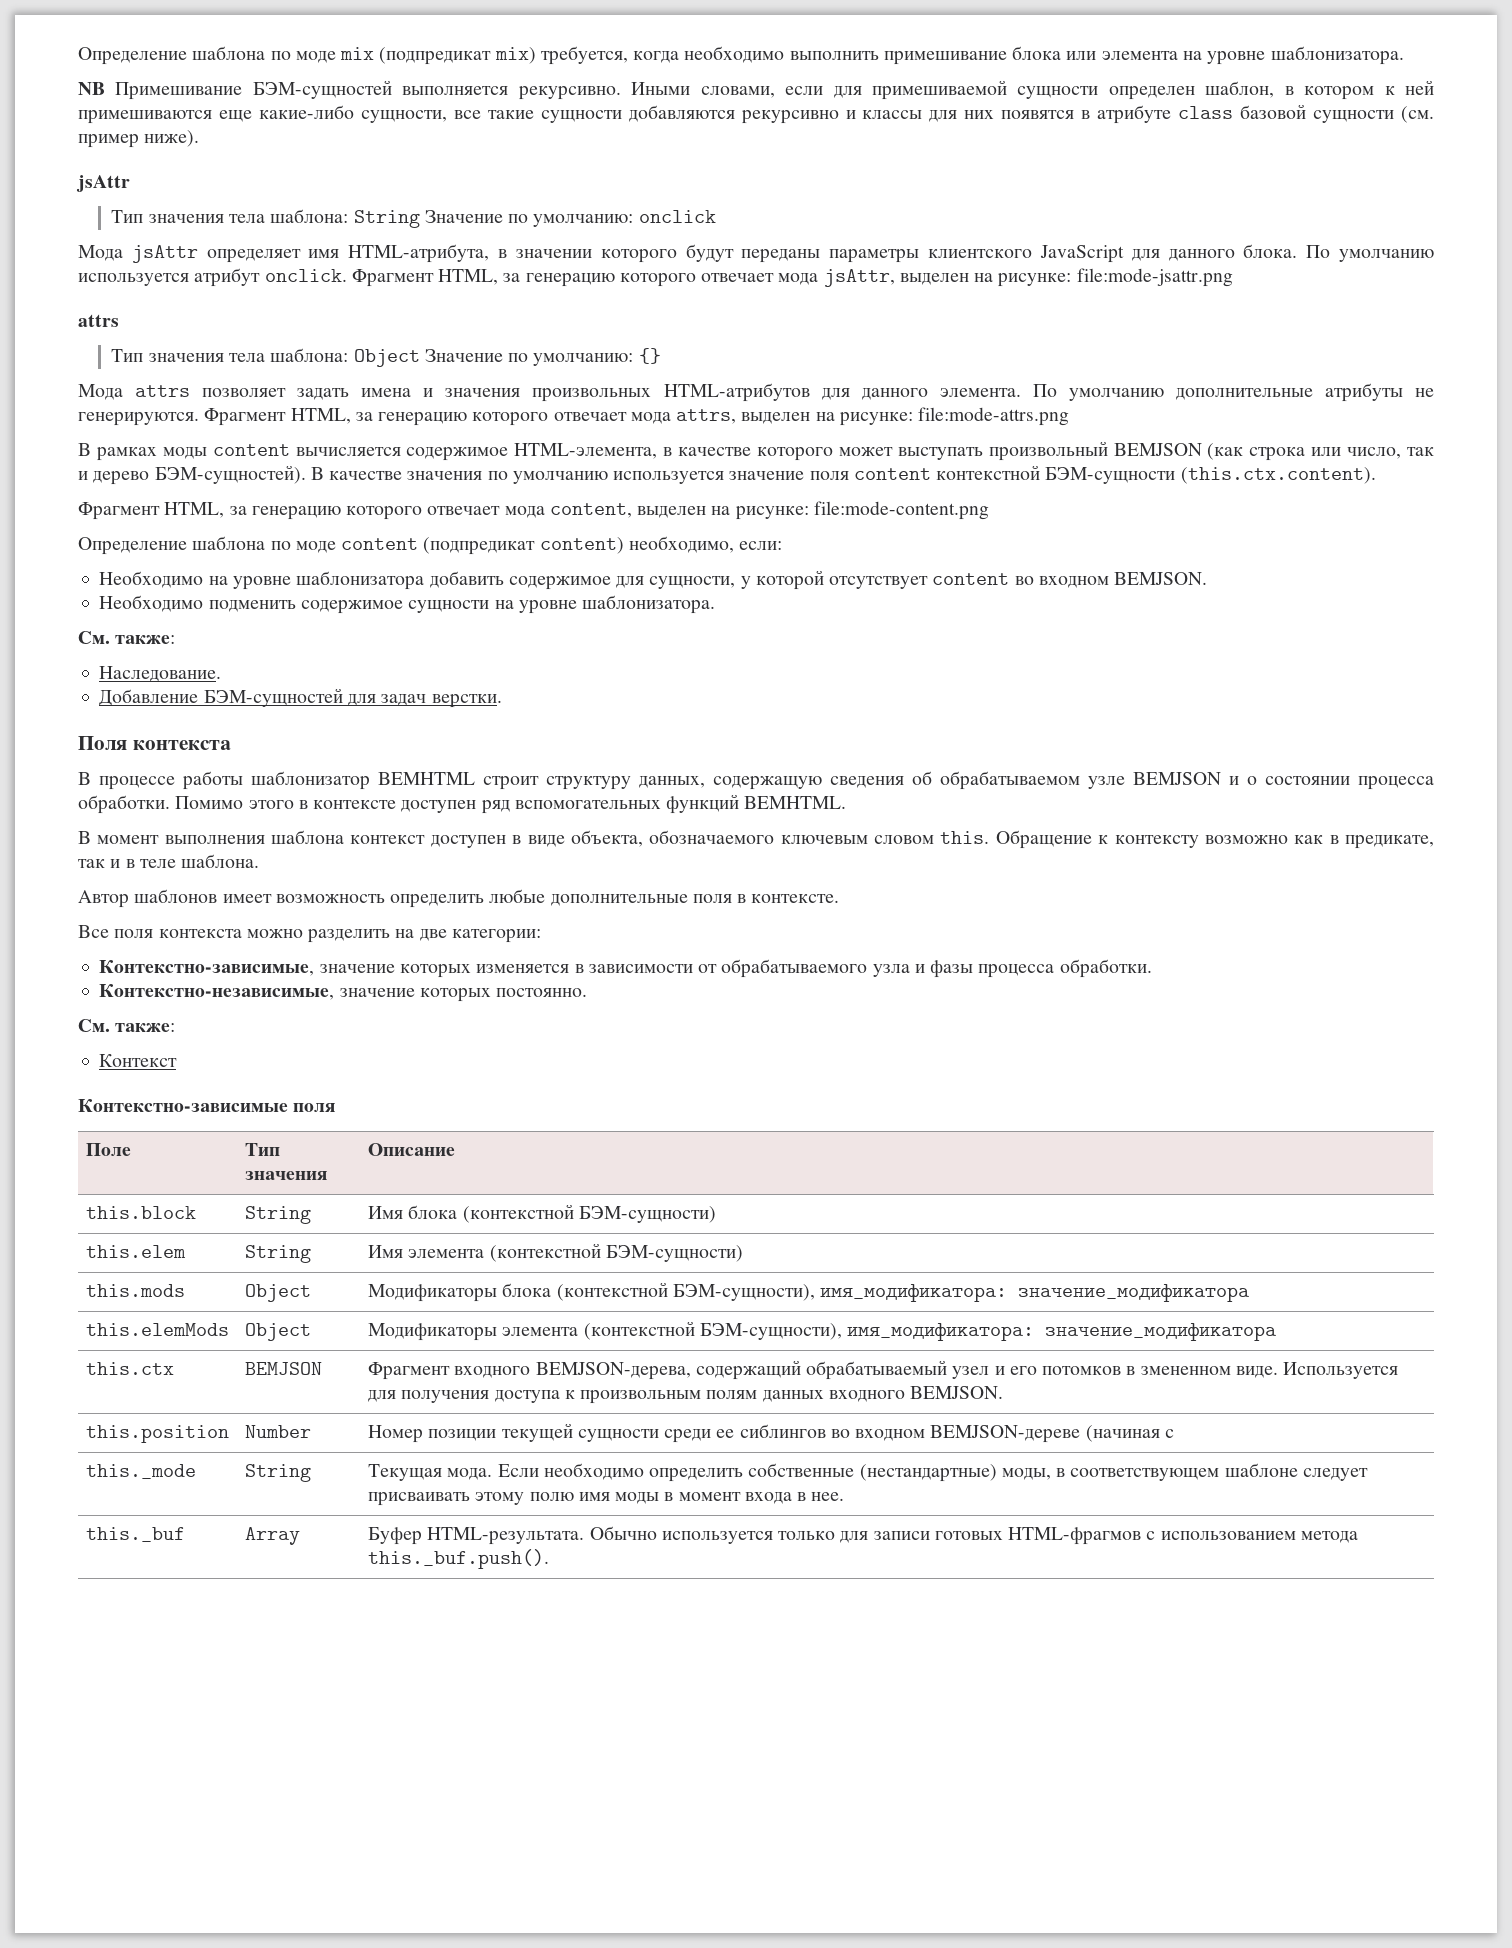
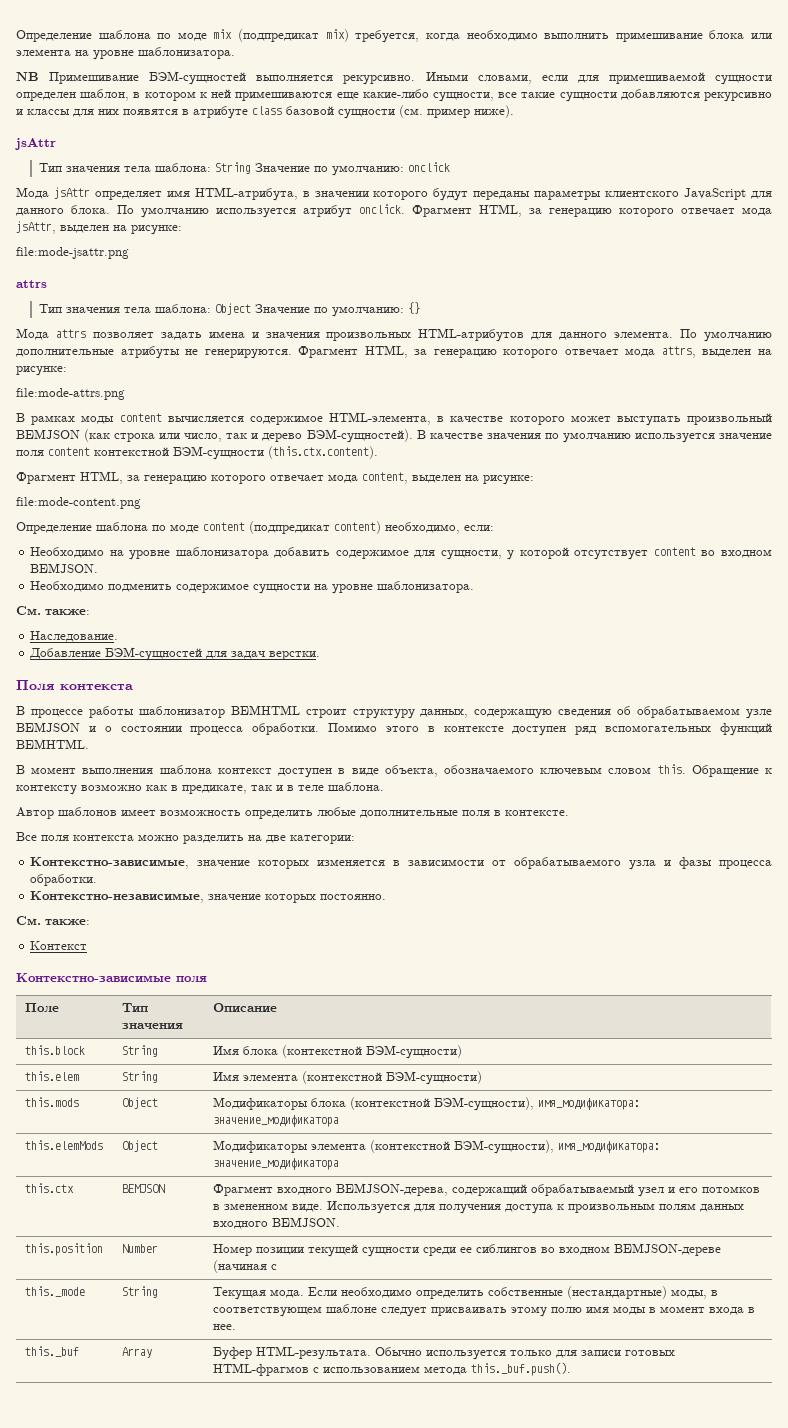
- Фрагмент HTML, за генерацию которого отвечает мода jsAttr, выделен на рисунке: file:mode-jsattr.png
+ Фрагмент HTML, за генерацию которого отвечает мода jsAttr, выделен на рисунке:
+ file:mode-jsattr.png
- Фрагмент HTML, за генерацию которого отвечает мода attrs, выделен на рисунке: file:mode-attrs.png
+ Фрагмент HTML, за генерацию которого отвечает мода attrs, выделен на рисунке:
+ file:mode-attrs.png
- Фрагмент HTML, за генерацию которого отвечает мода content, выделен на рисунке: file:mode-content.png
+ Фрагмент HTML, за генерацию которого отвечает мода content, выделен на рисунке:
+ file:mode-content.png

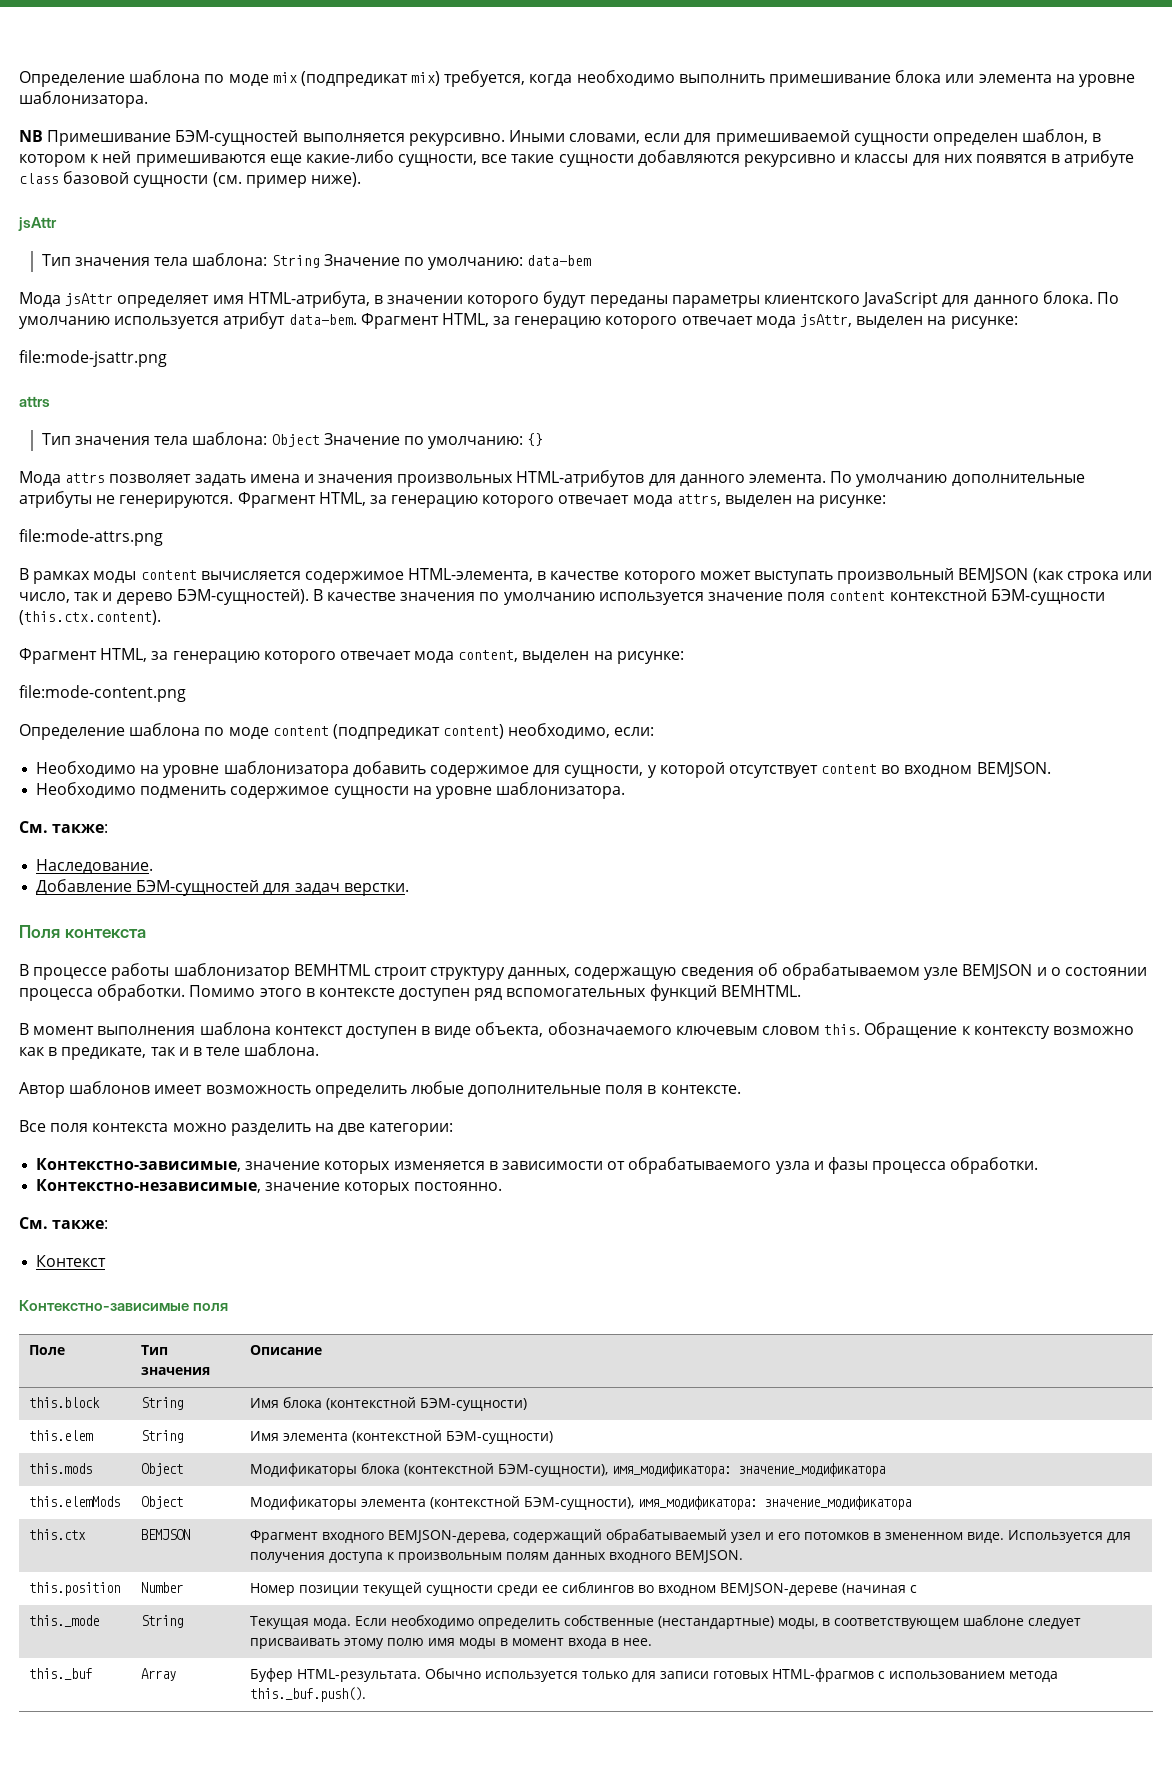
- Тип значения тела шаблона: String Значение по умолчанию: onclick
+ Тип значения тела шаблона: String Значение по умолчанию: data-bem
- По умолчанию используется атрибут onclick.
+ По умолчанию используется атрибут data-bem.

